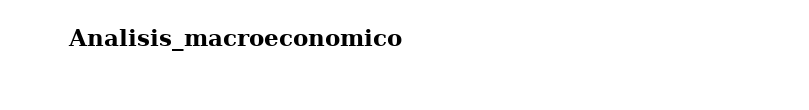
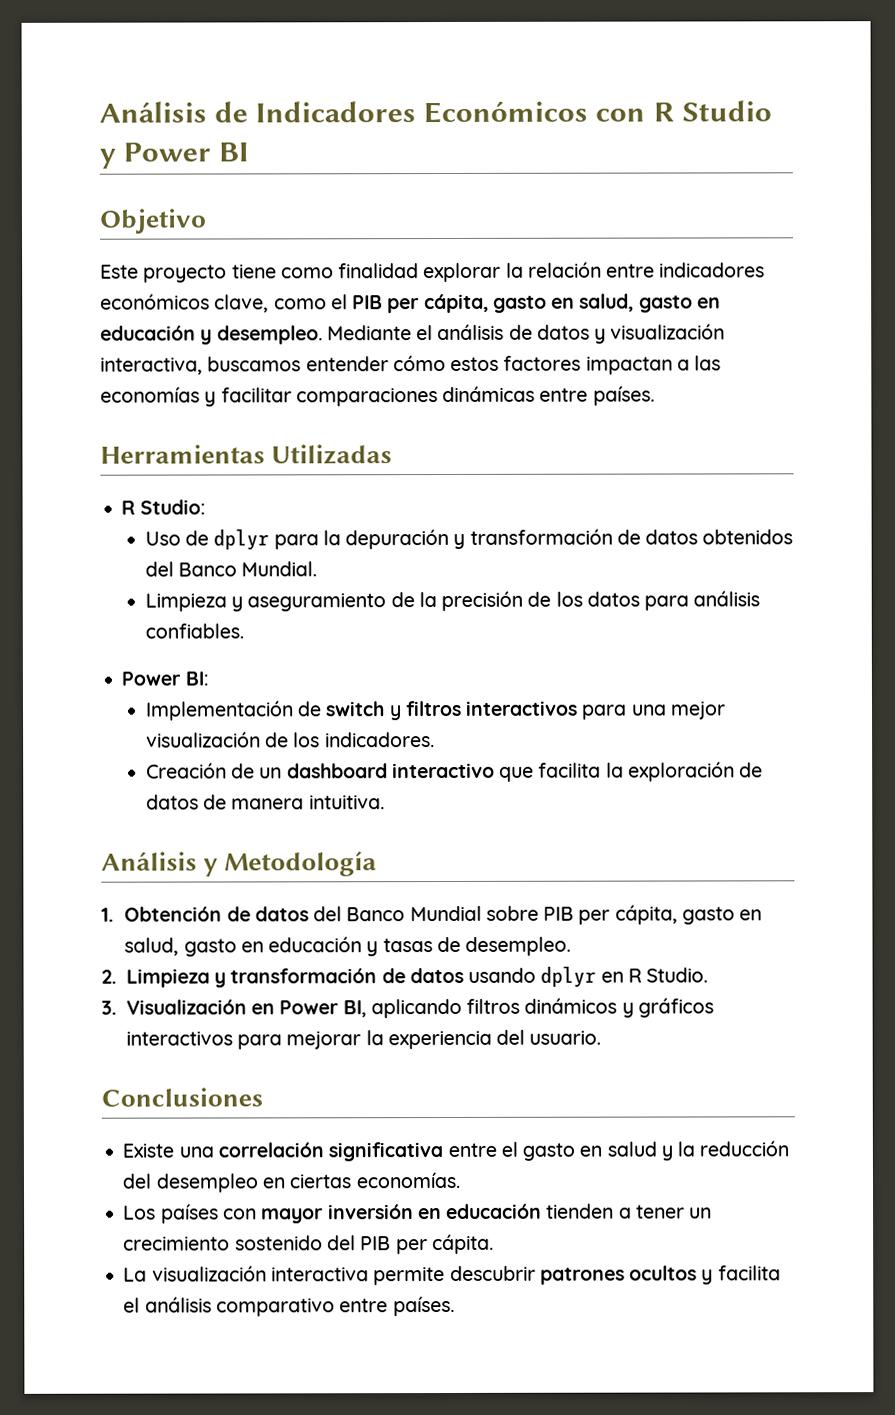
- Analisis_macroeconomico
+ Análisis de Indicadores Económicos con R Studio y Power BI
+ Objetivo
+ Este proyecto tiene como finalidad explorar la relación entre indicadores económicos clave, como el PIB per cápita, gasto en salud, gasto en educación y desempleo. Mediante el análisis de datos y visualización interactiva, buscamos entender cómo estos factores impactan a las economías y facilitar comparaciones dinámicas entre países.
+ Herramientas Utilizadas
+ R Studio:
+ Uso de dplyr para la depuración y transformación de datos obtenidos del Banco Mundial.
+ Limpieza y aseguramiento de la precisión de los datos para análisis confiables.
+ Power BI:
+ Implementación de switch y filtros interactivos para una mejor visualización de los indicadores.
+ Creación de un dashboard interactivo que facilita la exploración de datos de manera intuitiva.
+ Análisis y Metodología
+ 1. Obtención de datos del Banco Mundial sobre PIB per cápita, gasto en salud, gasto en educación y tasas de desempleo.
+ 2. Limpieza y transformación de datos usando dplyr en R Studio.
+ 3. Visualización en Power BI, aplicando filtros dinámicos y gráficos interactivos para mejorar la experiencia del usuario.
+ Conclusiones
+ Existe una correlación significativa entre el gasto en salud y la reducción del desempleo en ciertas economías.
+ Los países con mayor inversión en educación tienden a tener un crecimiento sostenido del PIB per cápita.
+ La visualización interactiva permite descubrir patrones ocultos y facilita el análisis comparativo entre países.

